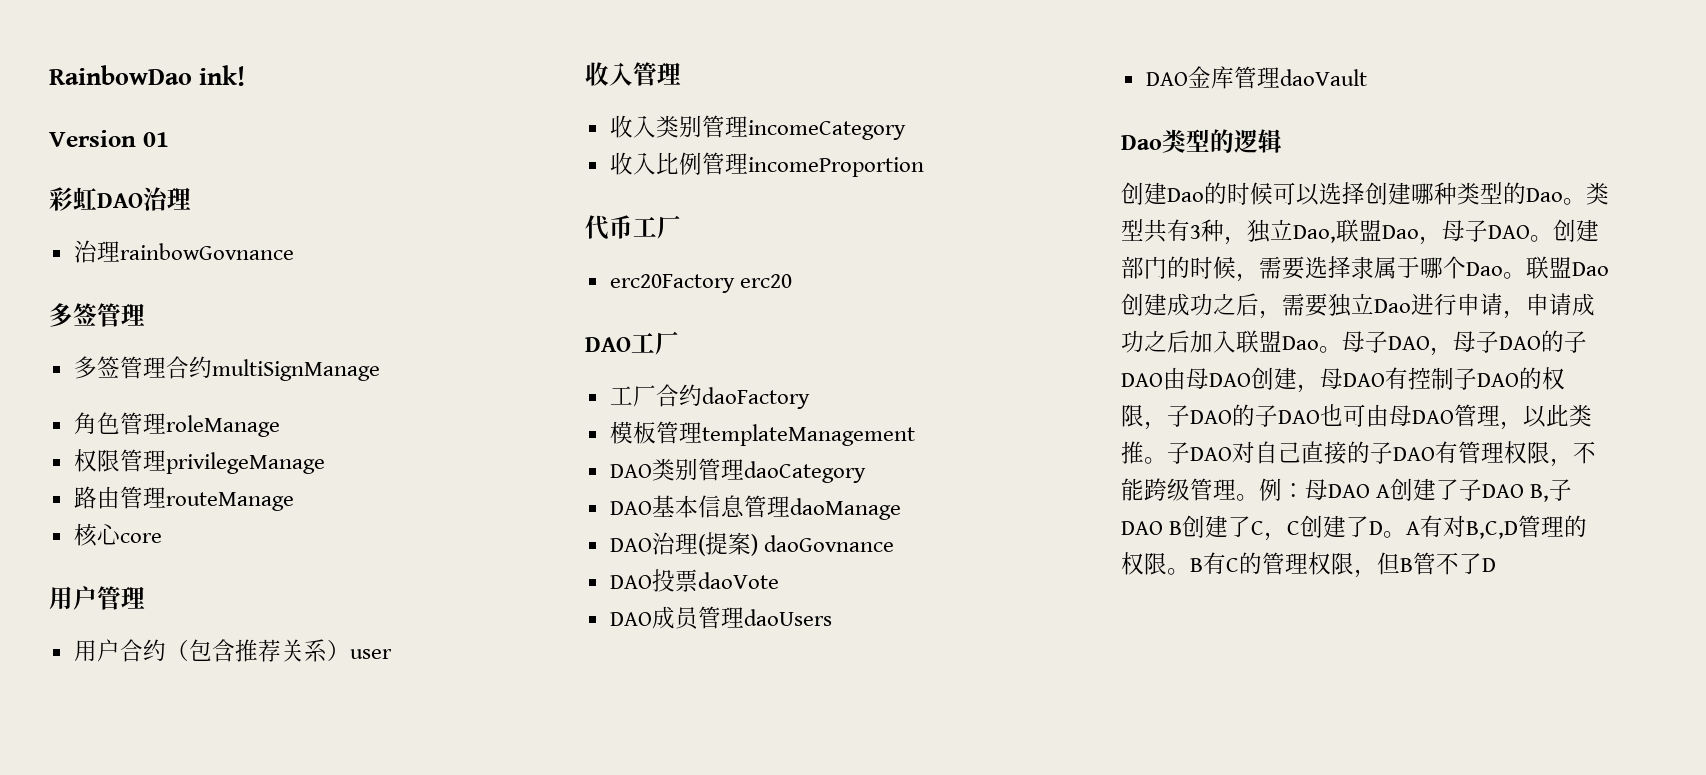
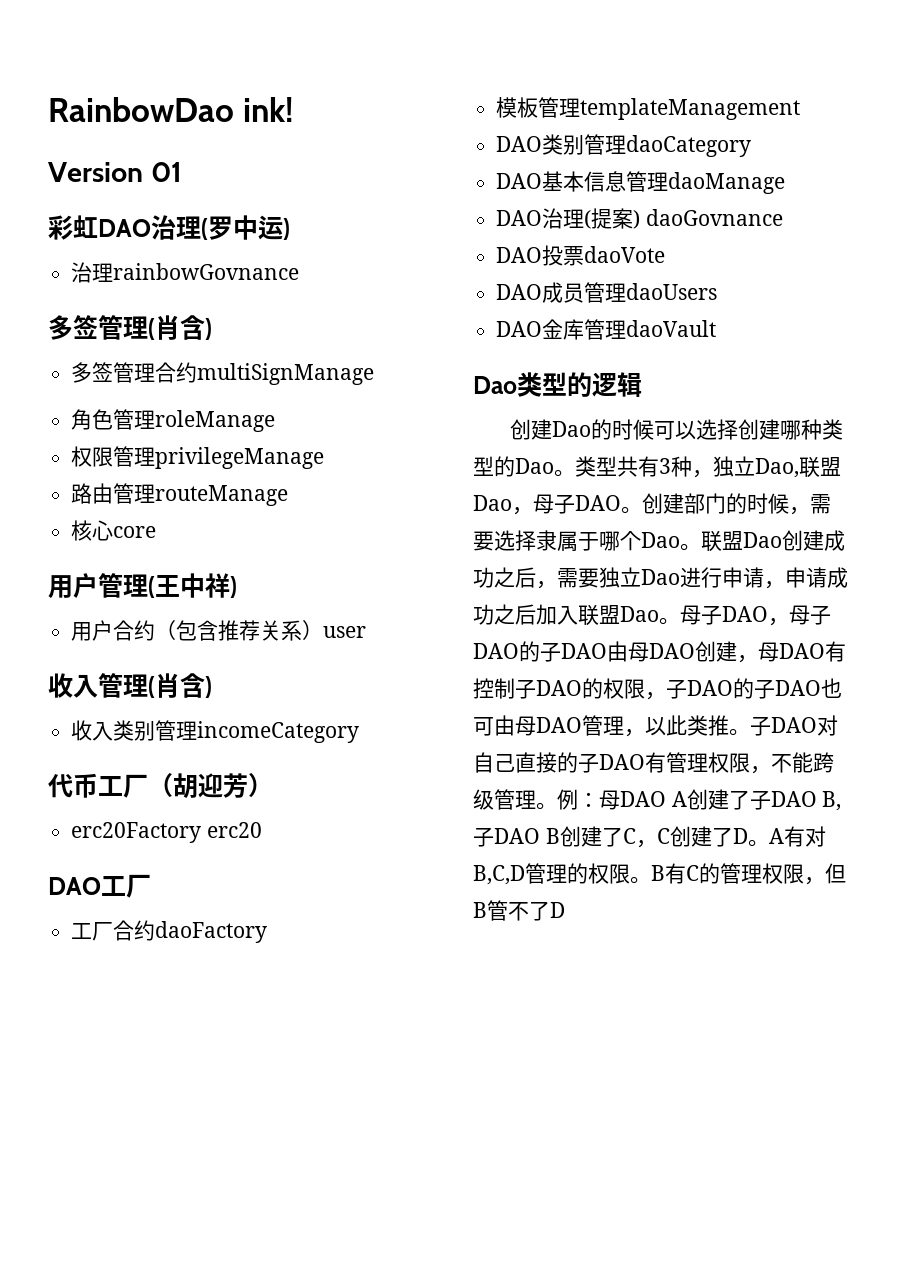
- 彩虹DAO治理
+ 彩虹DAO治理(罗中运)
  治理rainbowGovnance
- 多签管理
+ 多签管理(肖含)
- 用户管理
+ 用户管理(王中祥)
- 收入管理
+ 收入管理(肖含)
- 收入比例管理incomeProportion
- 代币工厂
+ 代币工厂（胡迎芳）

